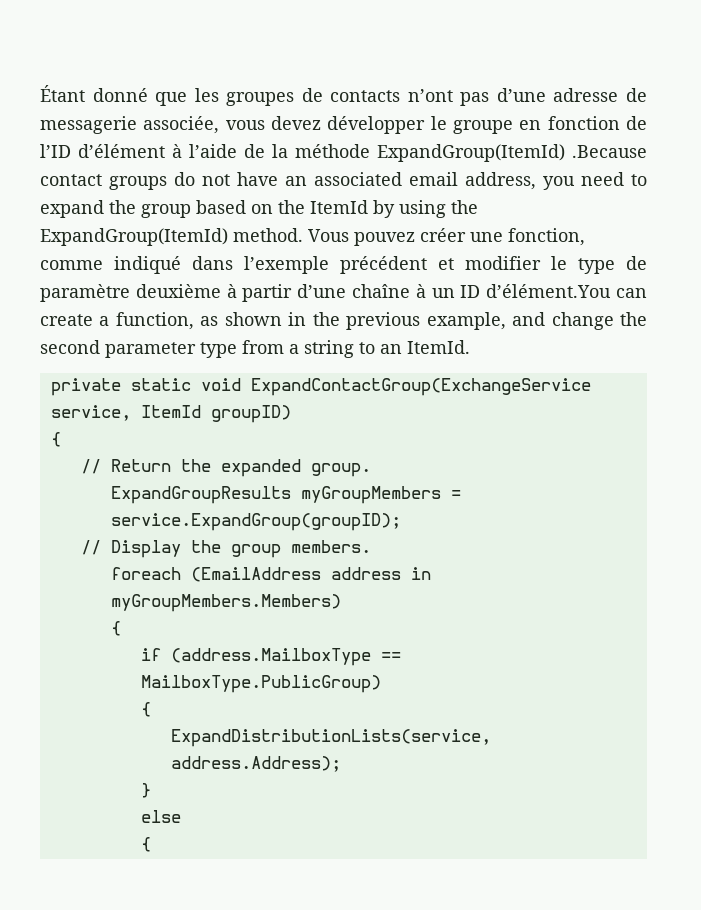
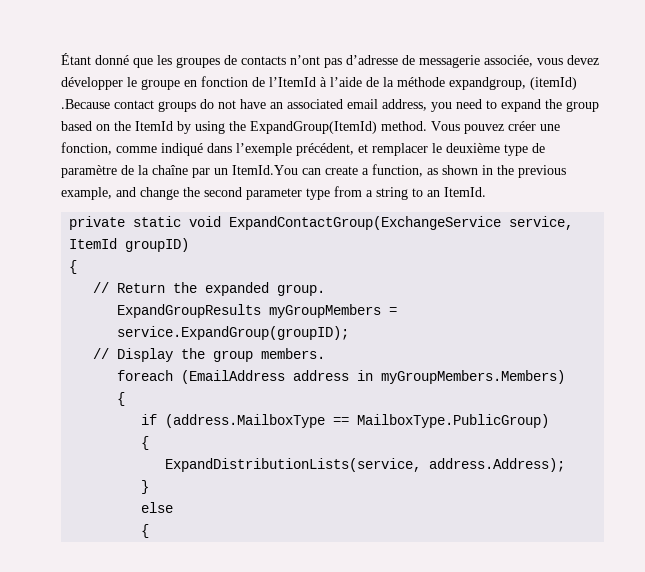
- Étant donné que les groupes de contacts n’ont pas d’une adresse de messagerie associée, vous devez développer le groupe en fonction de l’ID d’élément à l’aide de la méthode ExpandGroup(ItemId) .Because contact groups do not have an associated email address, you need to expand the group based on the ItemId by using the ExpandGroup(ItemId) method.
+ Étant donné que les groupes de contacts n’ont pas d’adresse de messagerie associée, vous devez développer le groupe en fonction de l’ItemId à l’aide de la méthode expandgroup, (itemId) .Because contact groups do not have an associated email address, you need to expand the group based on the ItemId by using the ExpandGroup(ItemId) method.
- Vous pouvez créer une fonction, comme indiqué dans l’exemple précédent et modifier le type de paramètre deuxième à partir d’une chaîne à un ID d’élément.You can create a function, as shown in the previous example, and change the second parameter type from a string to an ItemId.
+ Vous pouvez créer une fonction, comme indiqué dans l’exemple précédent, et remplacer le deuxième type de paramètre de la chaîne par un ItemId.You can create a function, as shown in the previous example, and change the second parameter type from a string to an ItemId.

